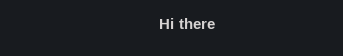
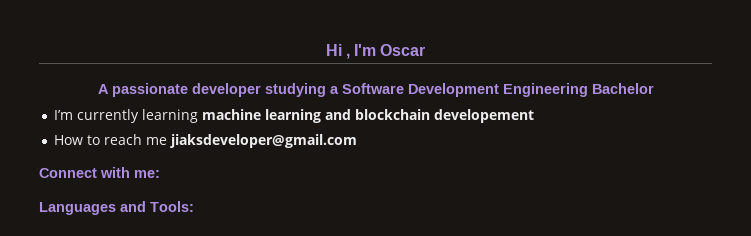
- Hi there
+ Hi , I'm Oscar
+ A passionate developer studying a Software Development Engineering Bachelor
+ I’m currently learning machine learning and blockchain developement
+ How to reach me jiaksdeveloper@gmail.com
+ Connect with me:
+ Languages and Tools:

